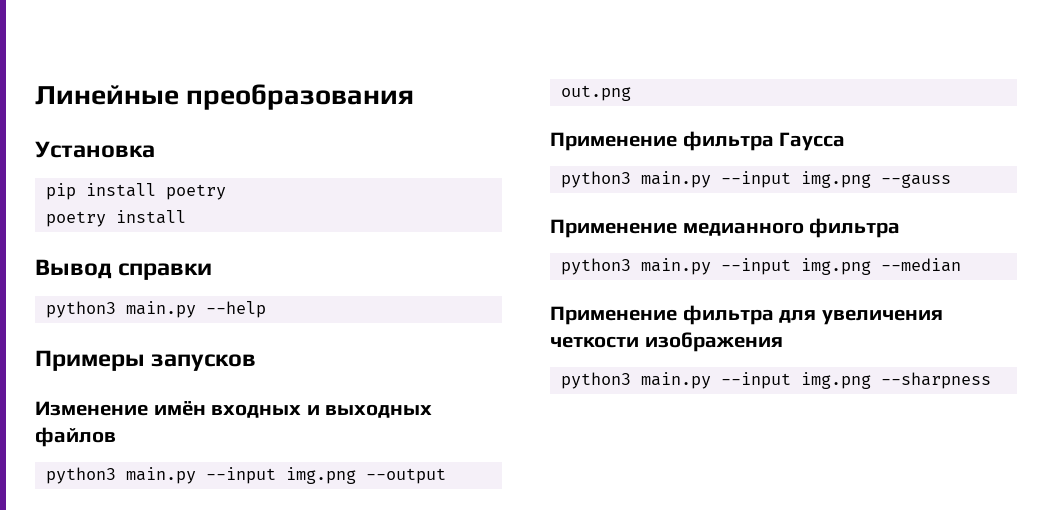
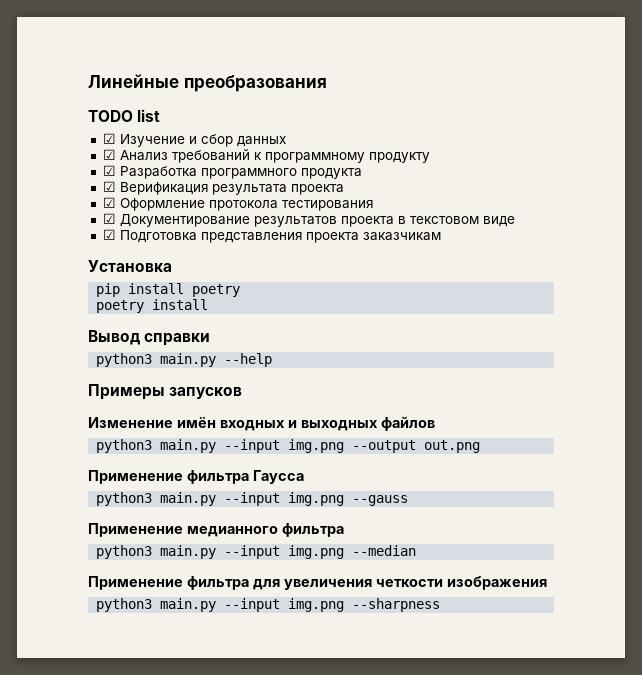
+ TODO list
+ ☑ Изучение и сбор данных
+ ☑ Анализ требований к программному продукту
+ ☑ Разработка программного продукта
+ ☑ Верификация результата проекта
+ ☑ Оформление протокола тестирования
+ ☑ Документирование результатов проекта в текстовом виде
+ ☑ Подготовка представления проекта заказчикам

